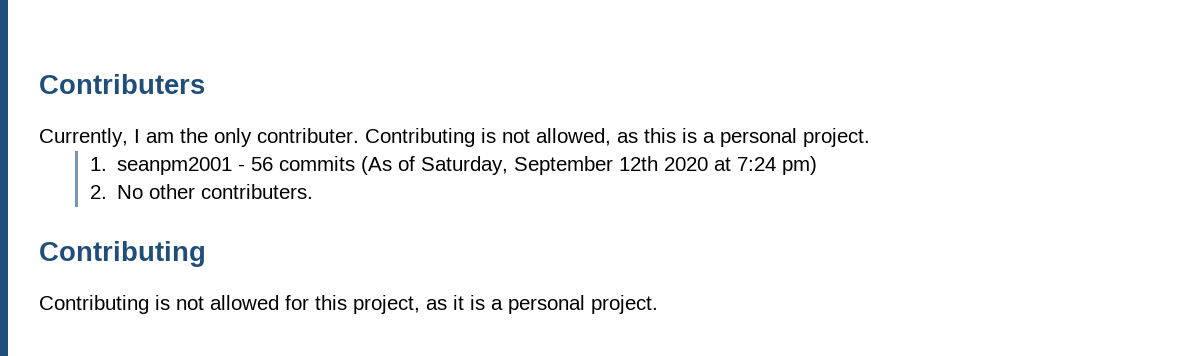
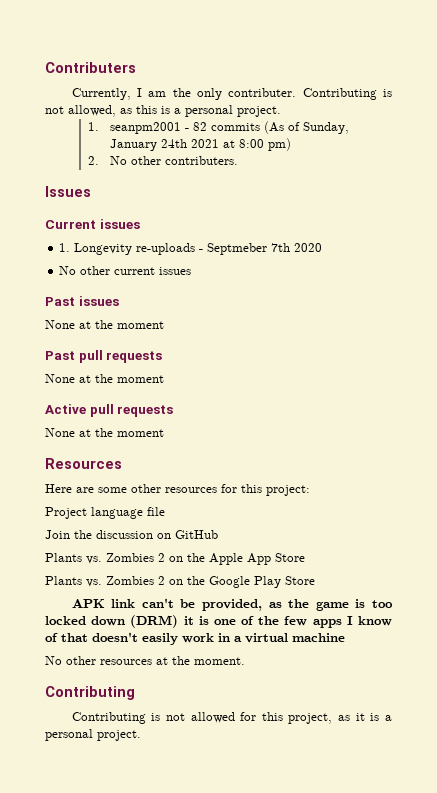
- 1. seanpm2001 - 56 commits (As of Saturday, September 12th 2020 at 7:24 pm)
+ 1. seanpm2001 - 82 commits (As of Sunday, January 24th 2021 at 8:00 pm)
+ Issues
+ Current issues
+ 1. Longevity re-uploads - Septmeber 7th 2020
+ No other current issues
+ Past issues
+ None at the moment
+ Past pull requests
+ None at the moment
+ Active pull requests
+ None at the moment
+ Resources
+ Here are some other resources for this project:
+ Project language file
+ Join the discussion on GitHub
+ Plants vs. Zombies 2 on the Apple App Store
+ Plants vs. Zombies 2 on the Google Play Store
+ APK link can't be provided, as the game is too locked down (DRM) it is one of the few apps I know of that doesn't easily work in a virtual machine
+ No other resources at the moment.

